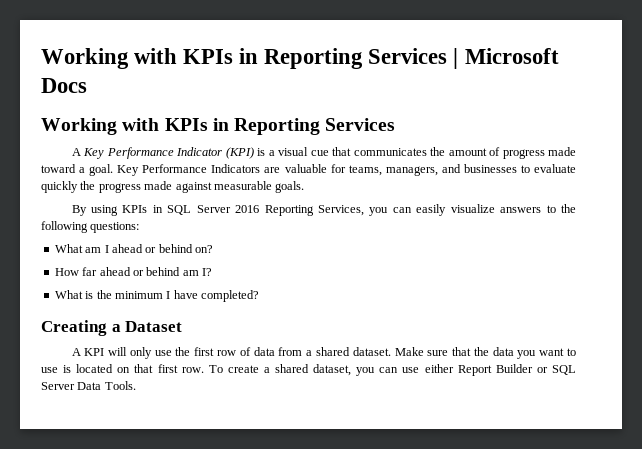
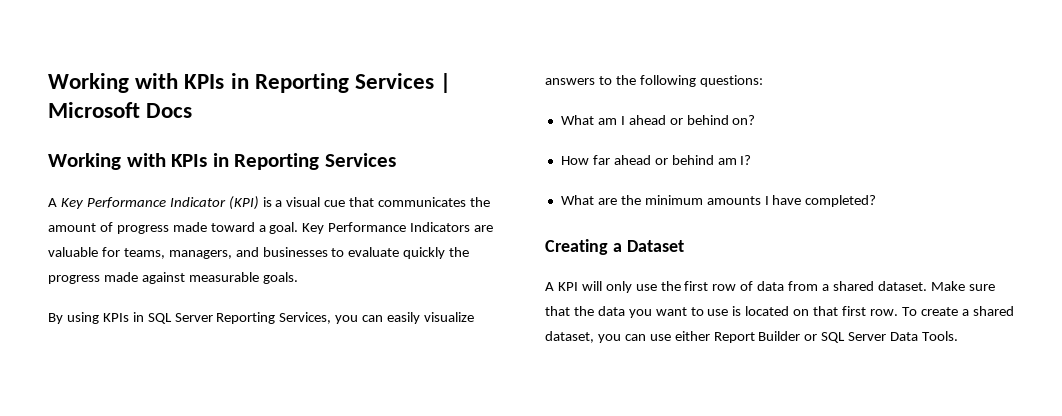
- By using KPIs in SQL Server 2016 Reporting Services, you can easily visualize answers to the following questions:
+ By using KPIs in SQL Server Reporting Services, you can easily visualize answers to the following questions:
- What is the minimum I have completed?
+ What are the minimum amounts I have completed?

